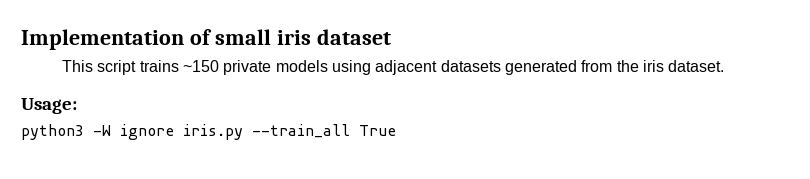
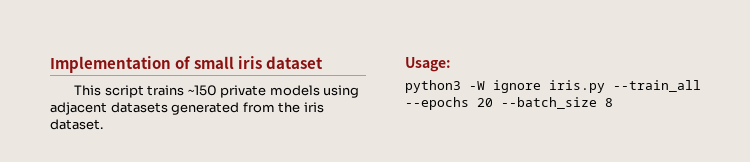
- python3 -W ignore iris.py --train_all True
+ python3 -W ignore iris.py --train_all --epochs 20 --batch_size 8

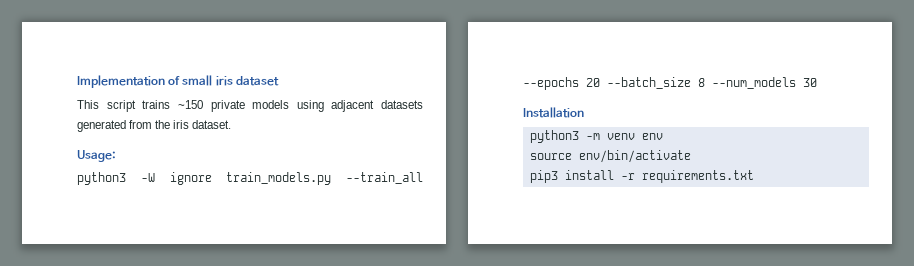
- python3 -W ignore iris.py --train_all --epochs 20 --batch_size 8
+ python3 -W ignore train_models.py --train_all --epochs 20 --batch_size 8 --num_models 30
+ Installation
+ python3 -m venv env
+ source env/bin/activate
+ pip3 install -r requirements.txt

